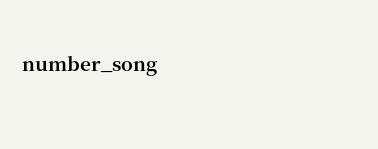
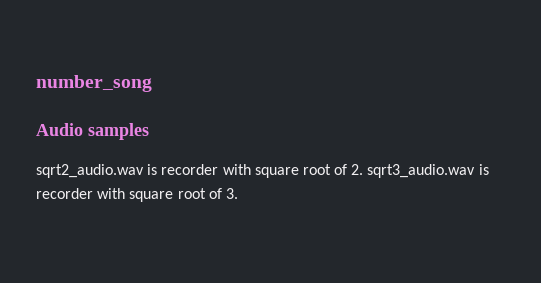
+ Audio samples
+ sqrt2_audio.wav is recorder with square root of 2. sqrt3_audio.wav is recorder with square root of 3.

